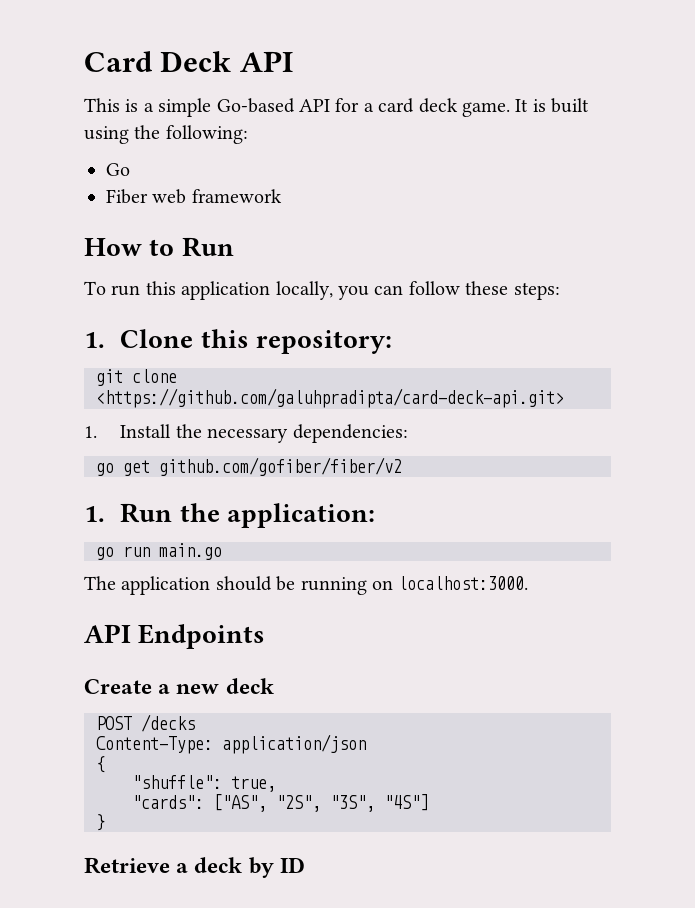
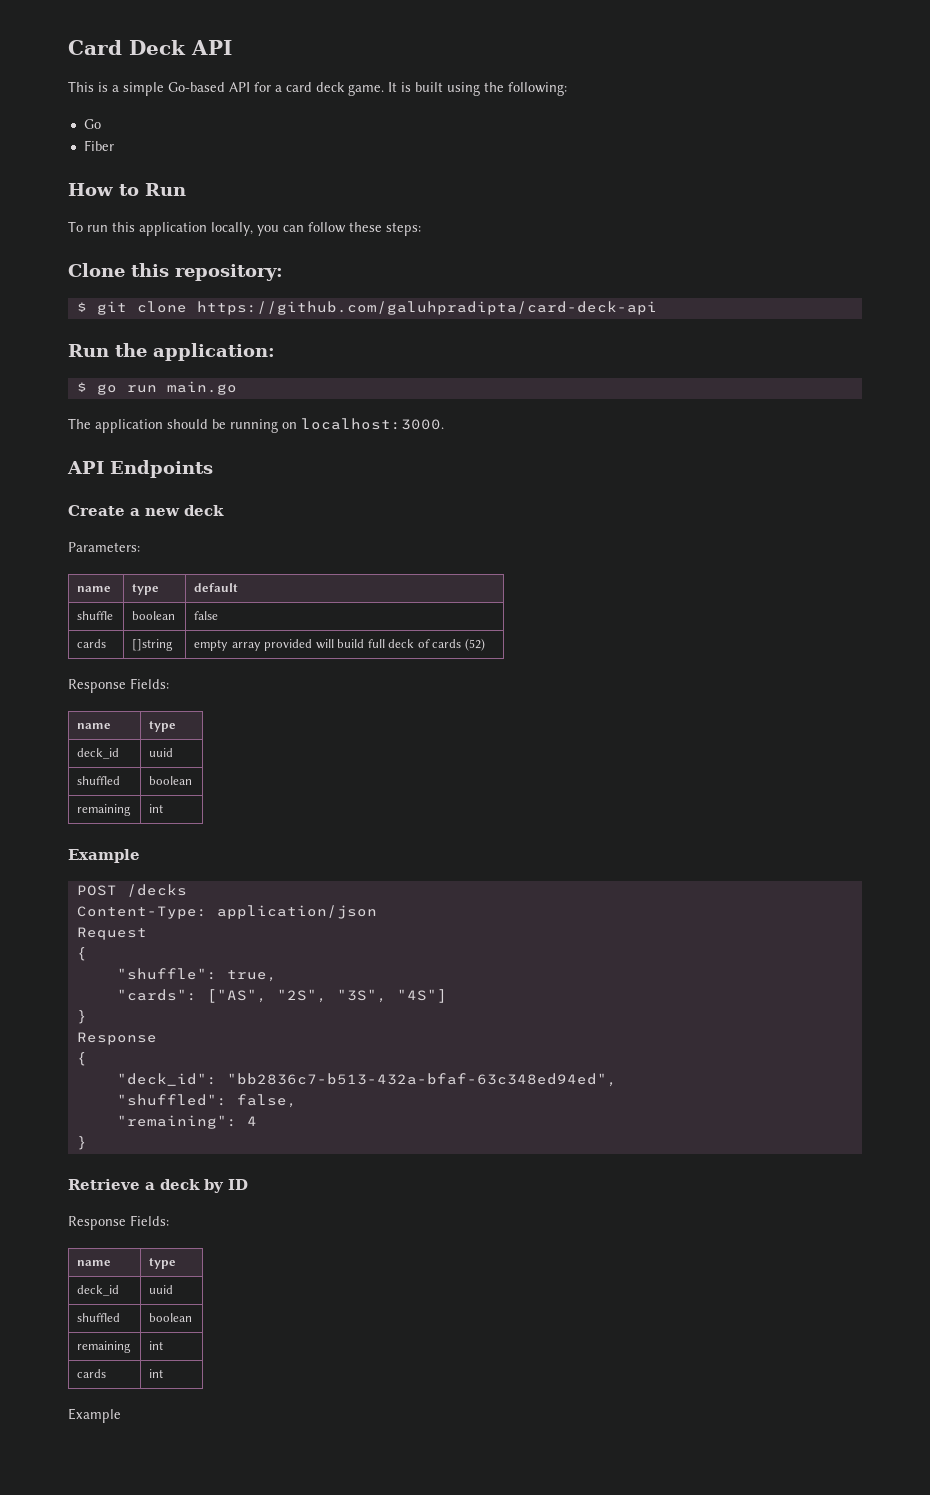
- Fiber web framework
+ Fiber
- 1. Clone this repository:
+ Clone this repository:
- git clone <https://github.com/galuhpradipta/card-deck-api.git>
- 1. Install the necessary dependencies:
- go get github.com/gofiber/fiber/v2
- 1. Run the application:
+ $ git clone https://github.com/galuhpradipta/card-deck-api
+ Run the application:
- go run main.go
+ $ go run main.go
+ Parameters:
+ name | type | default
+ shuffle | boolean | false
+ cards | []string | empty array provided will build full deck of cards (52)
+ Response Fields:
+ name | type
+ deck_id | uuid
+ shuffled | boolean
+ remaining | int
+ Example
+ Request
  "cards": ["AS", "2S", "3S", "4S"]
+ }
+ Response
+ {
+ "deck_id": "bb2836c7-b513-432a-bfaf-63c348ed94ed",
+ "shuffled": false,
+ "remaining": 4
  Retrieve a deck by ID
+ Response Fields:
+ name | type
+ deck_id | uuid
+ shuffled | boolean
+ remaining | int
+ cards | int
+ Example

